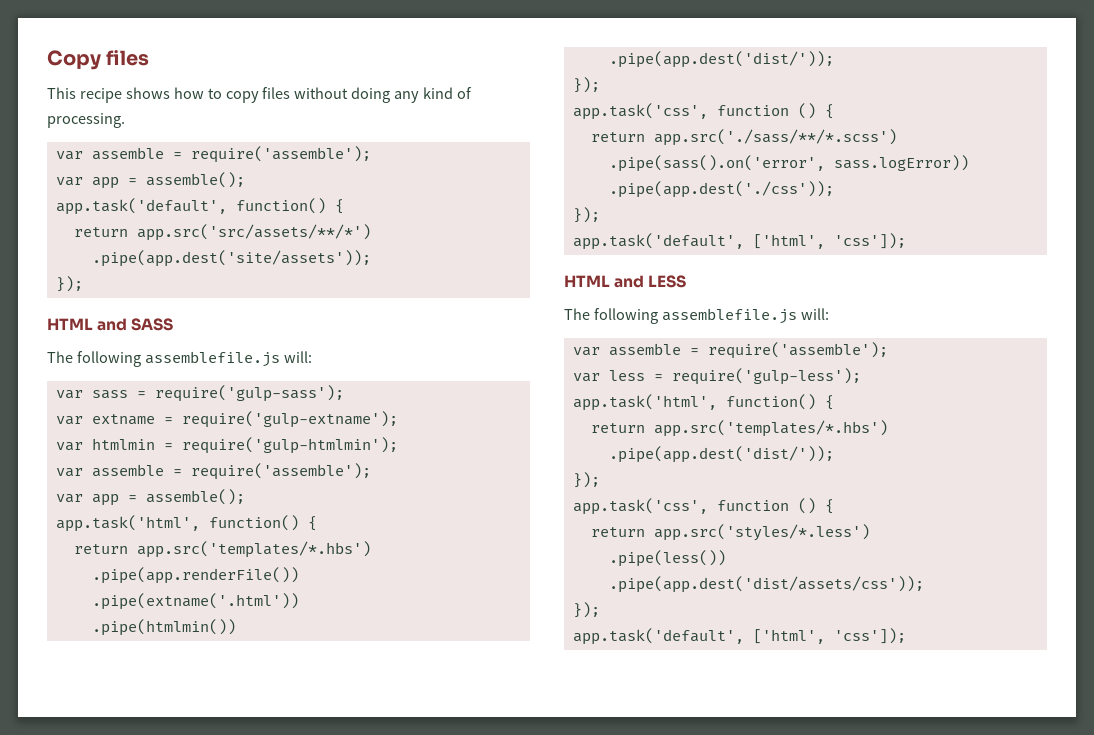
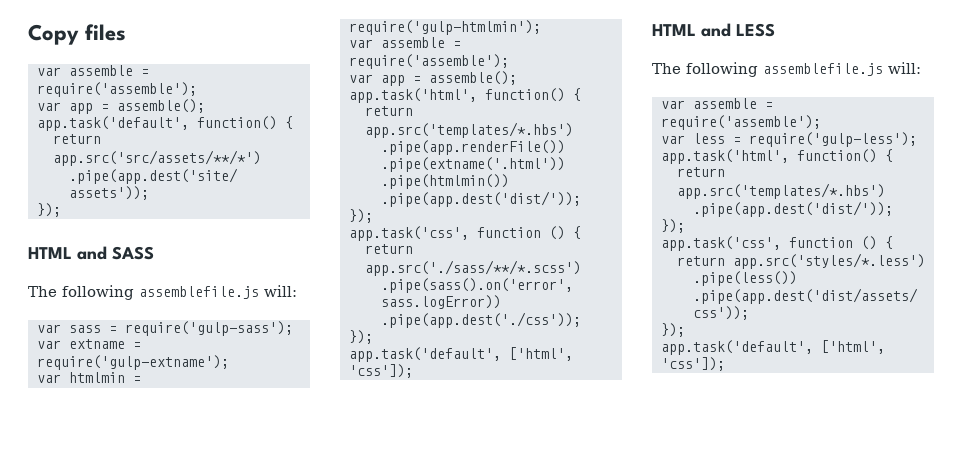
- This recipe shows how to copy files without doing any kind of processing.

